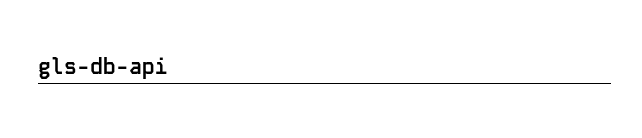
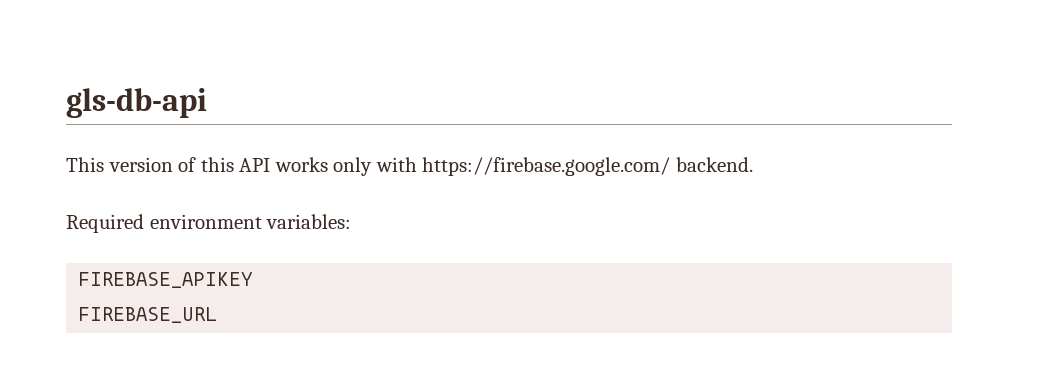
+ This version of this API works only with https://firebase.google.com/ backend.
+ Required environment variables:
+ FIREBASE_APIKEY
+ FIREBASE_URL

